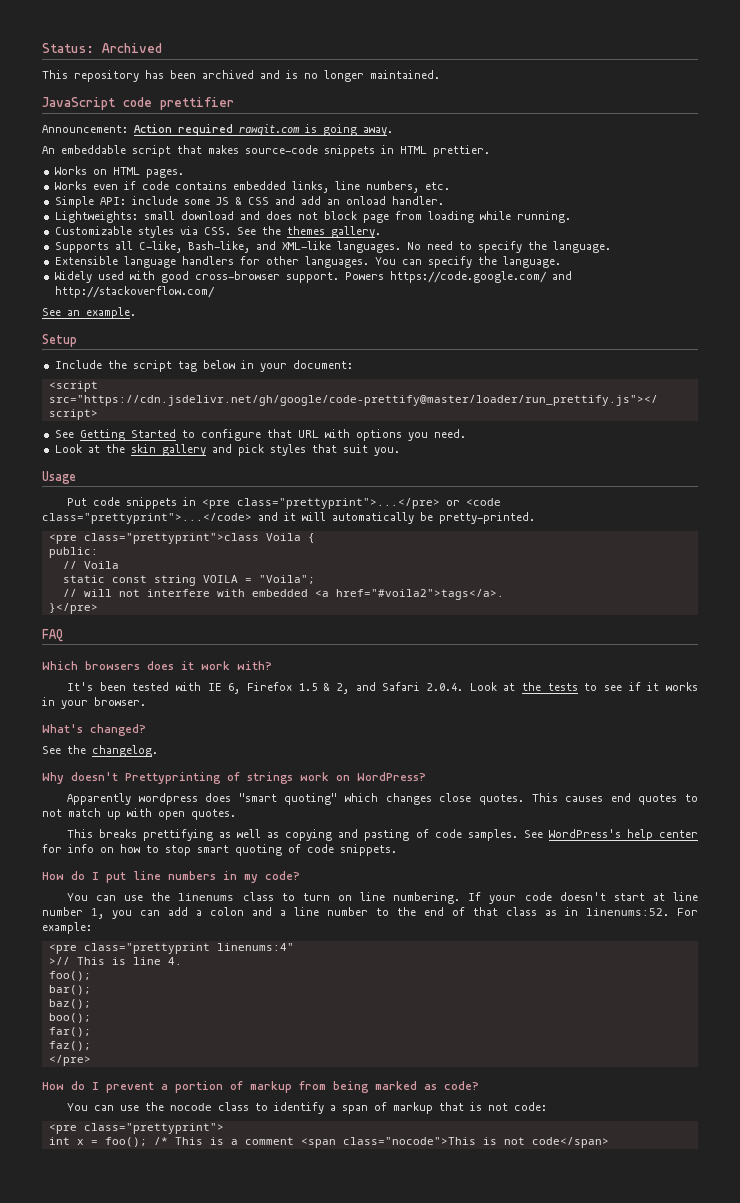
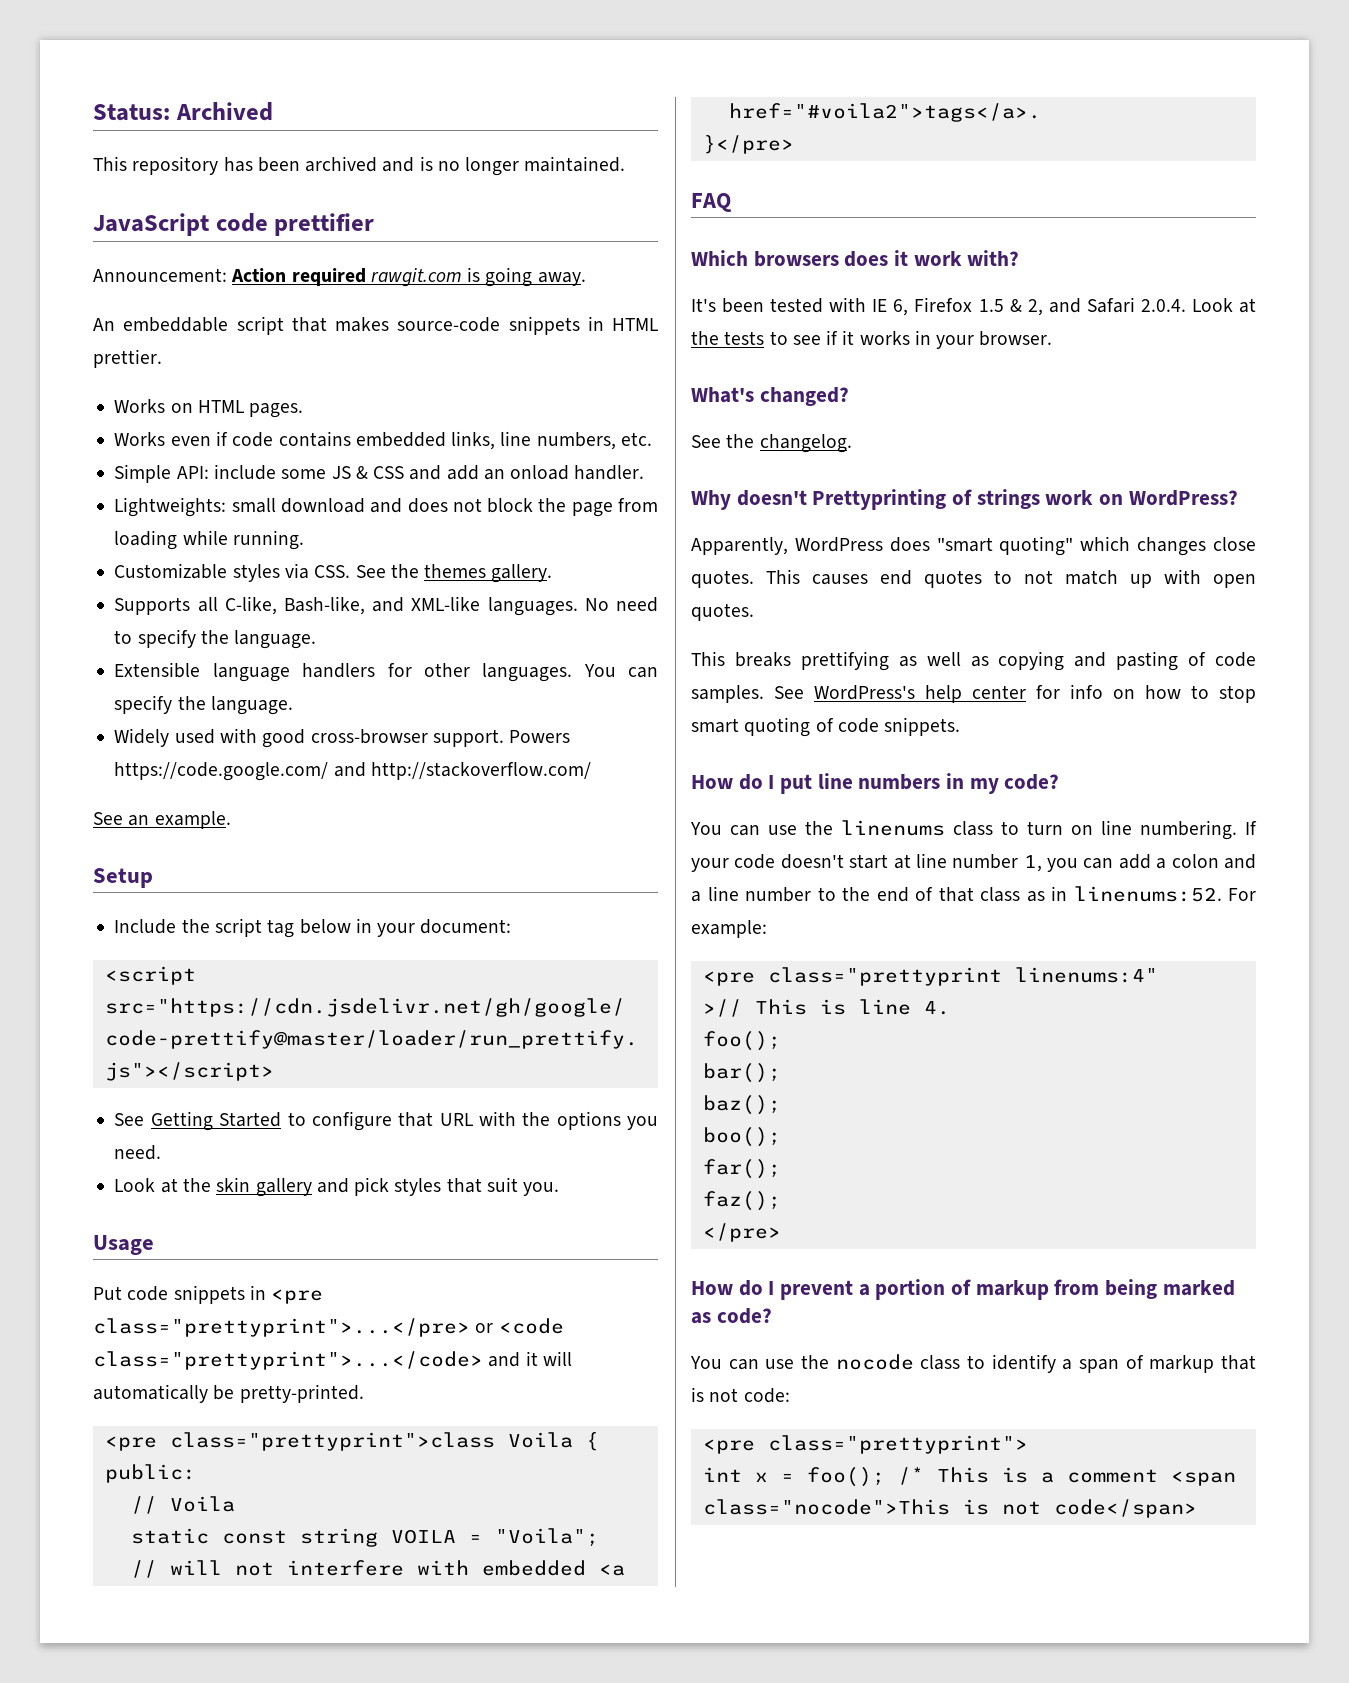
- Lightweights: small download and does not block page from loading while running.
+ Lightweights: small download and does not block the page from loading while running.
- See Getting Started to configure that URL with options you need.
+ See Getting Started to configure that URL with the options you need.
- Apparently wordpress does "smart quoting" which changes close quotes.
+ Apparently, WordPress does "smart quoting" which changes close quotes.

